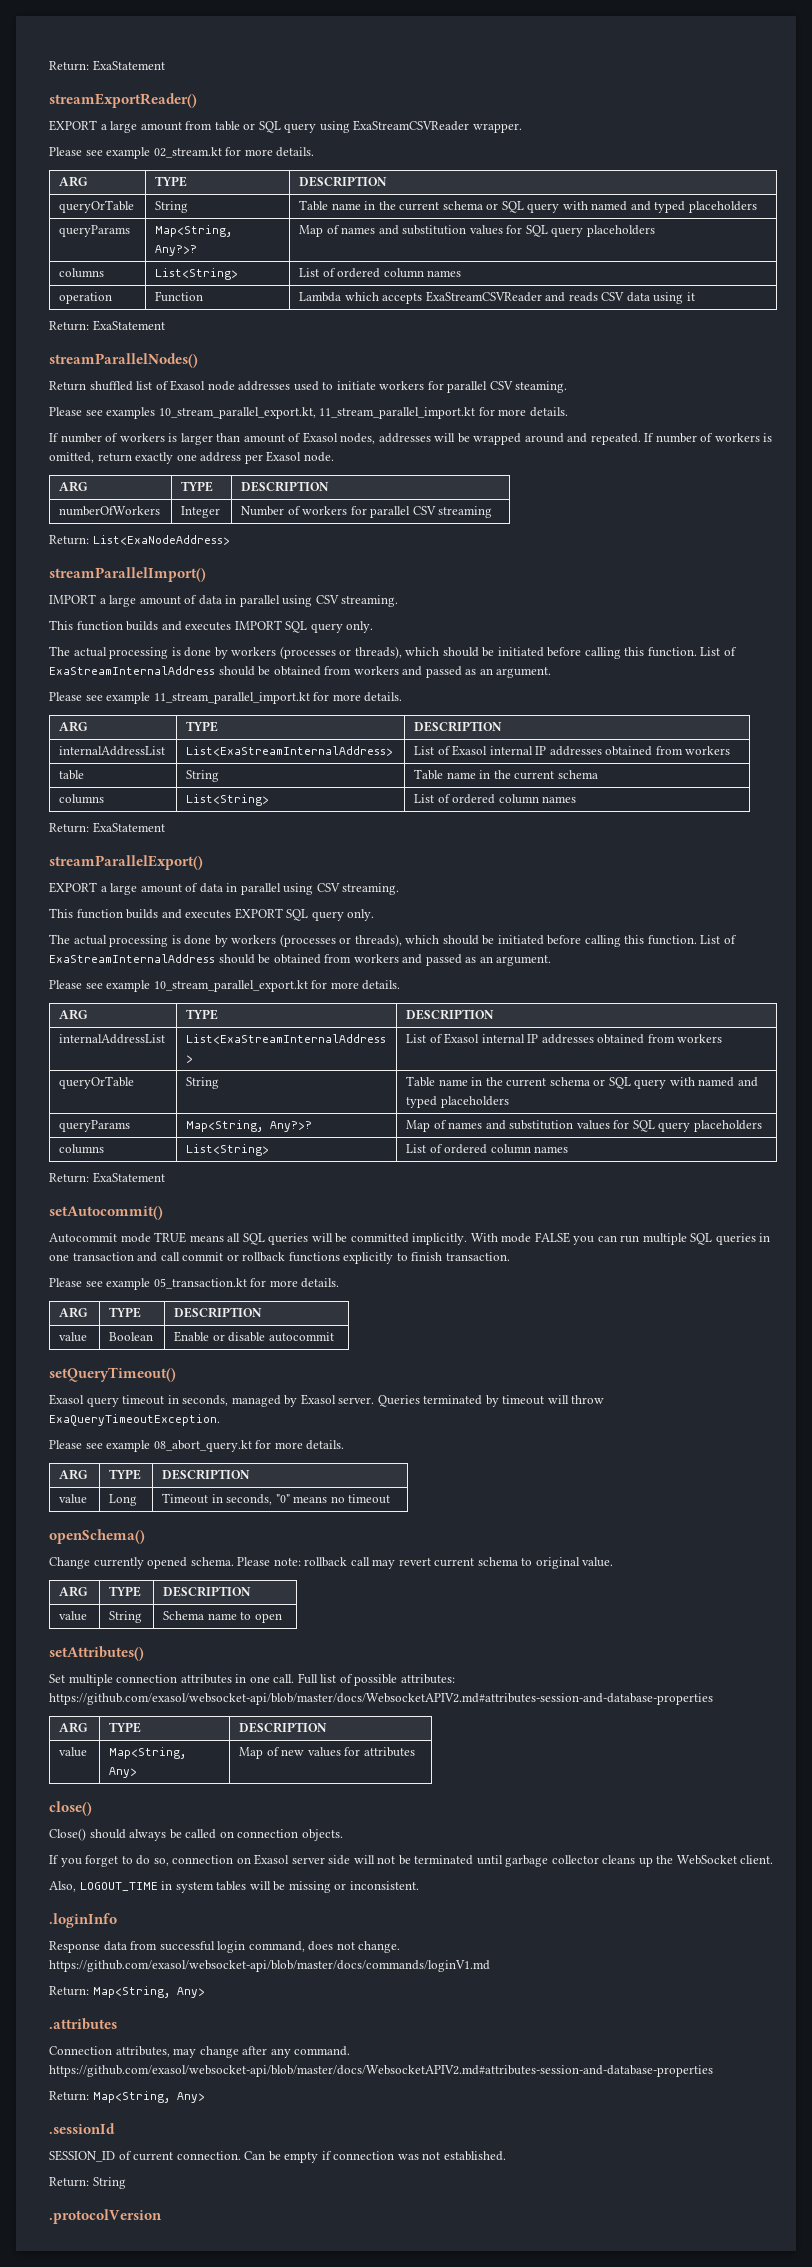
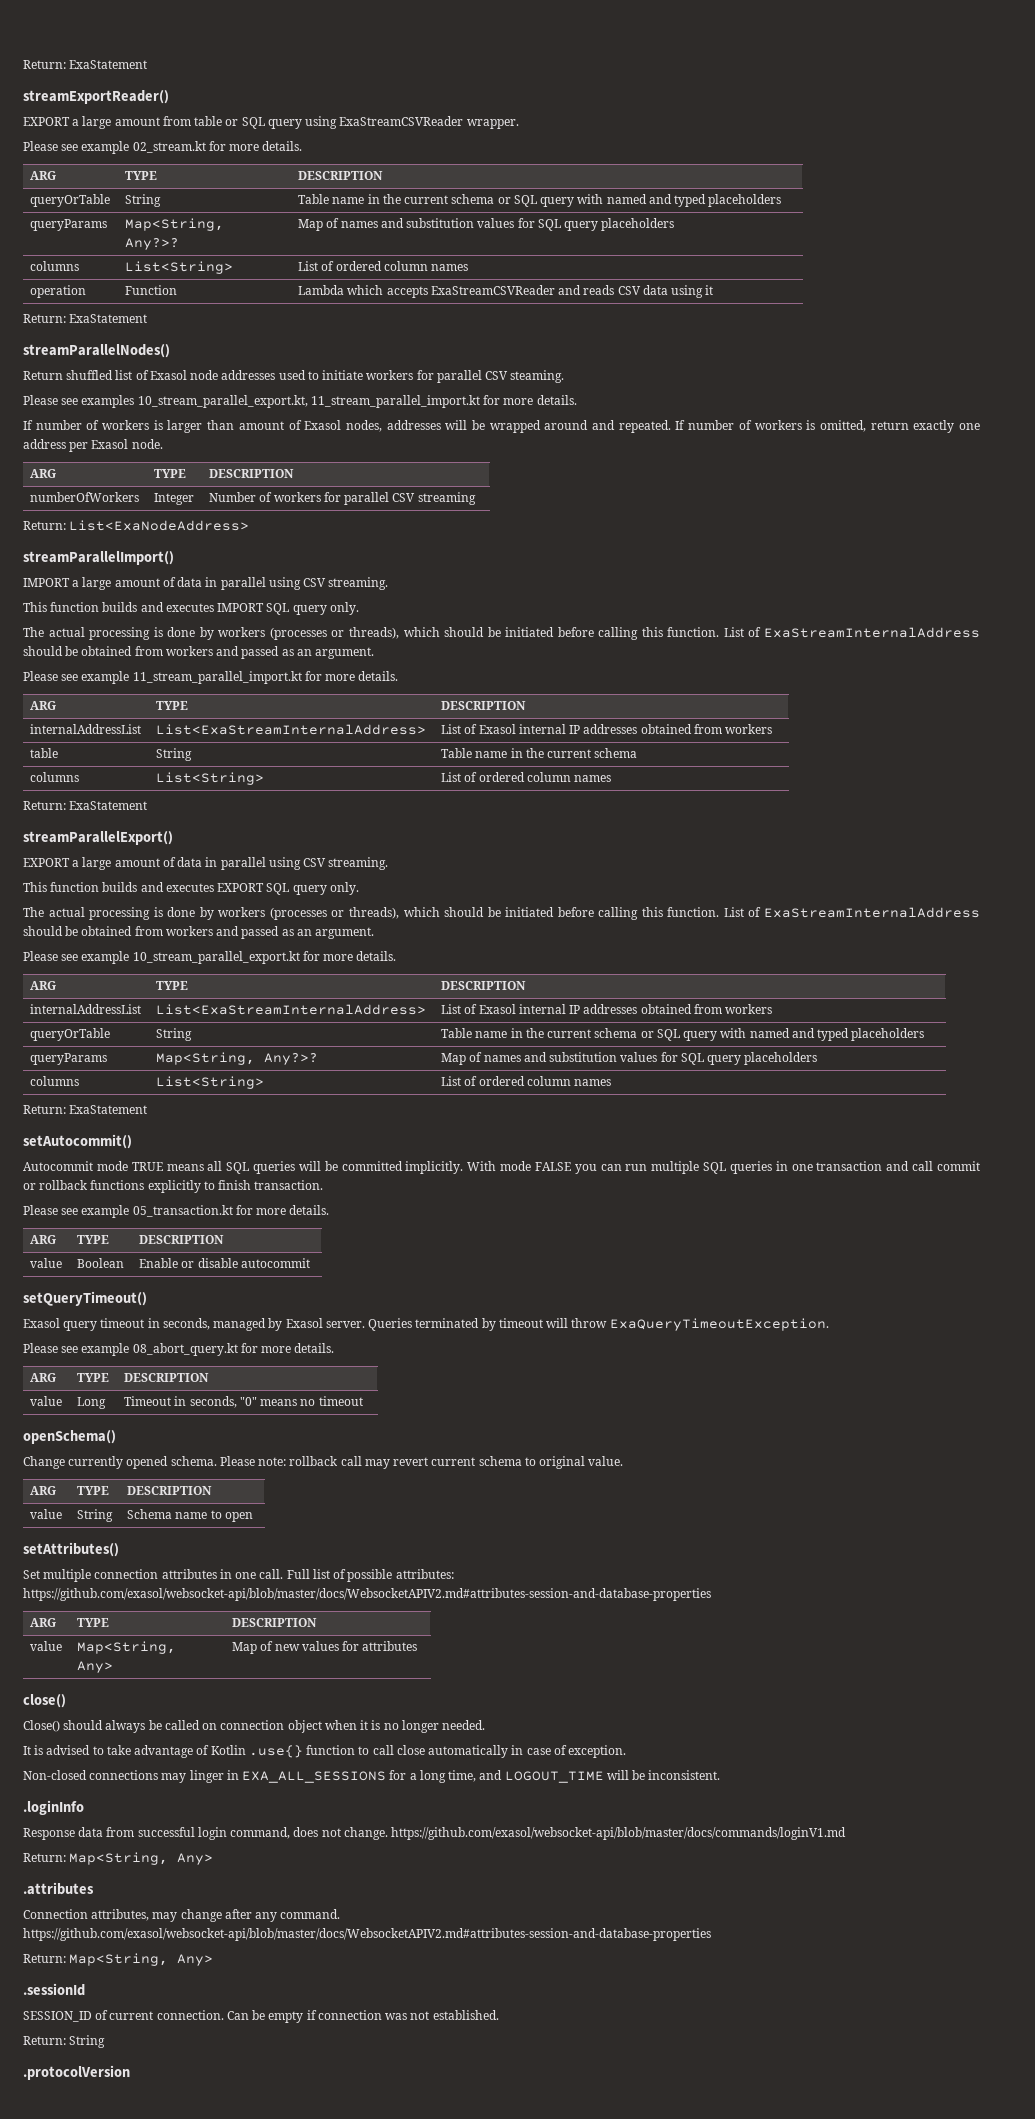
- Close() should always be called on connection objects.
- If you forget to do so, connection on Exasol server side will not be terminated until garbage collector cleans up the WebSocket client.
- Also, LOGOUT_TIME in system tables will be missing or inconsistent.
+ Close() should always be called on connection object when it is no longer needed.
+ It is advised to take advantage of Kotlin .use{} function to call close automatically in case of exception.
+ Non-closed connections may linger in EXA_ALL_SESSIONS for a long time, and LOGOUT_TIME will be inconsistent.

